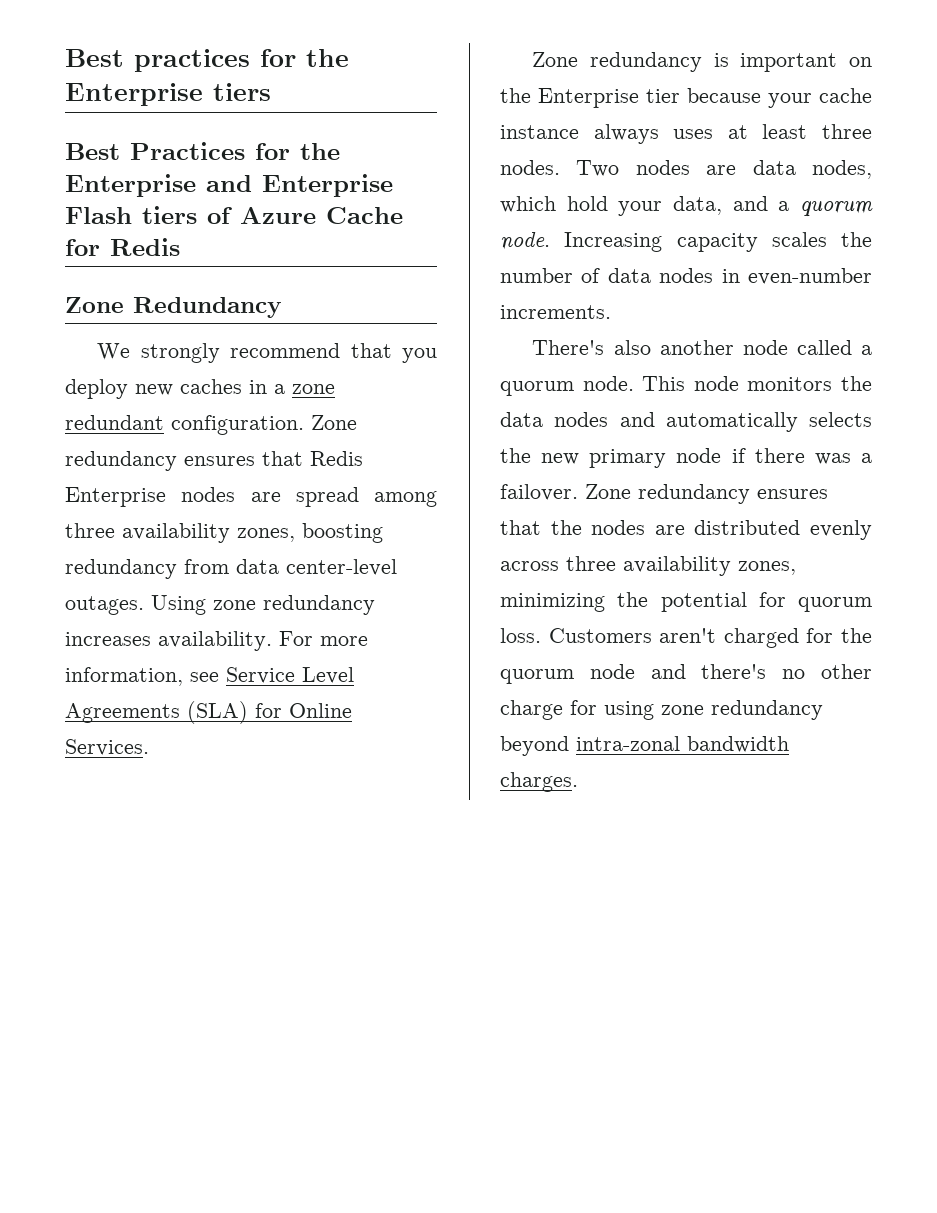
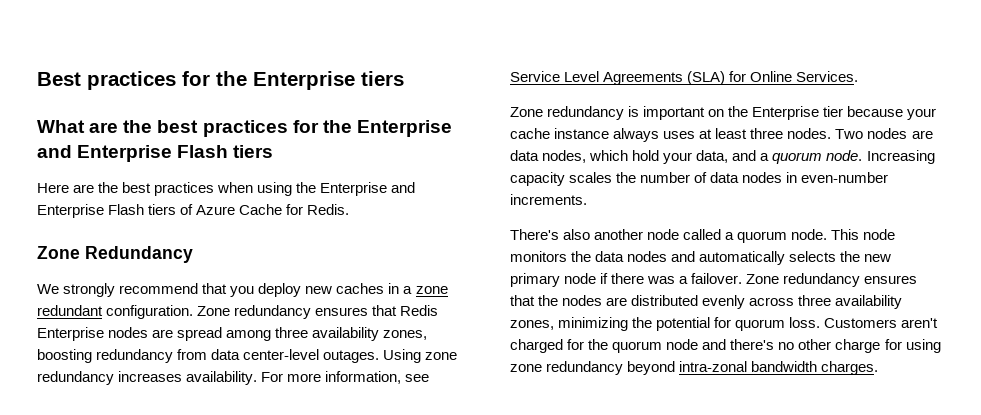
- Best Practices for the Enterprise and Enterprise Flash tiers of Azure Cache for Redis
+ What are the best practices for the Enterprise and Enterprise Flash tiers
+ Here are the best practices when using the Enterprise and Enterprise Flash tiers of Azure Cache for Redis.

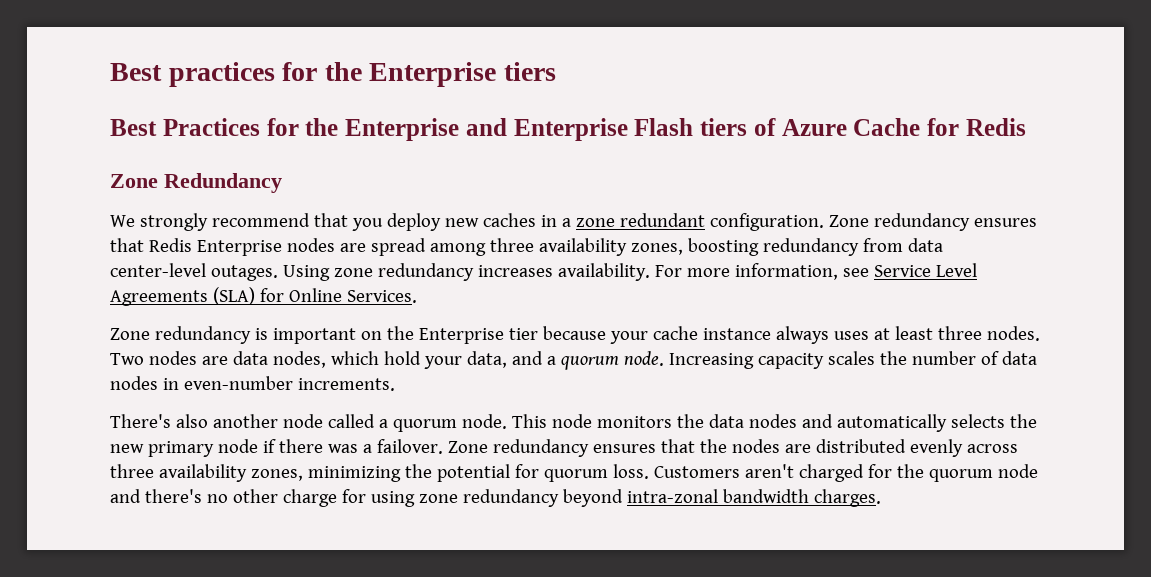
- What are the best practices for the Enterprise and Enterprise Flash tiers
- Here are the best practices when using the Enterprise and Enterprise Flash tiers of Azure Cache for Redis.
+ Best Practices for the Enterprise and Enterprise Flash tiers of Azure Cache for Redis

